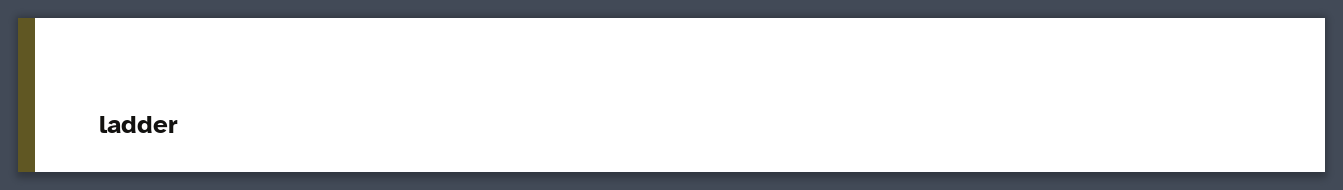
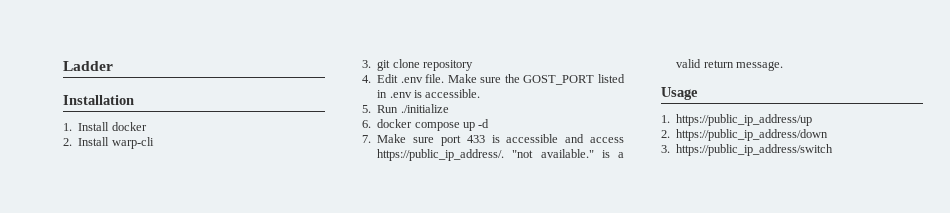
- ladder
+ Ladder
+ Installation
+ 1. Install docker
+ 2. Install warp-cli
+ 3. git clone repository
+ 4. Edit .env file. Make sure the GOST_PORT listed in .env is accessible.
+ 5. Run ./initialize
+ 6. docker compose up -d
+ 7. Make sure port 433 is accessible and access https://public_ip_address/. "not available." is a valid return message.
+ Usage
+ 1. https://public_ip_address/up
+ 2. https://public_ip_address/down
+ 3. https://public_ip_address/switch

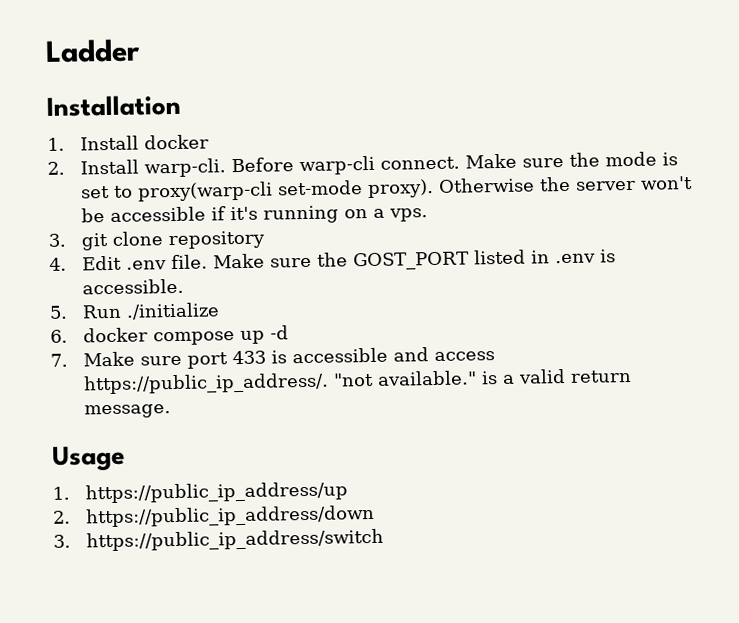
- 2. Install warp-cli
+ 2. Install warp-cli. Before warp-cli connect. Make sure the mode is set to proxy(warp-cli set-mode proxy). Otherwise the server won't be accessible if it's running on a vps.

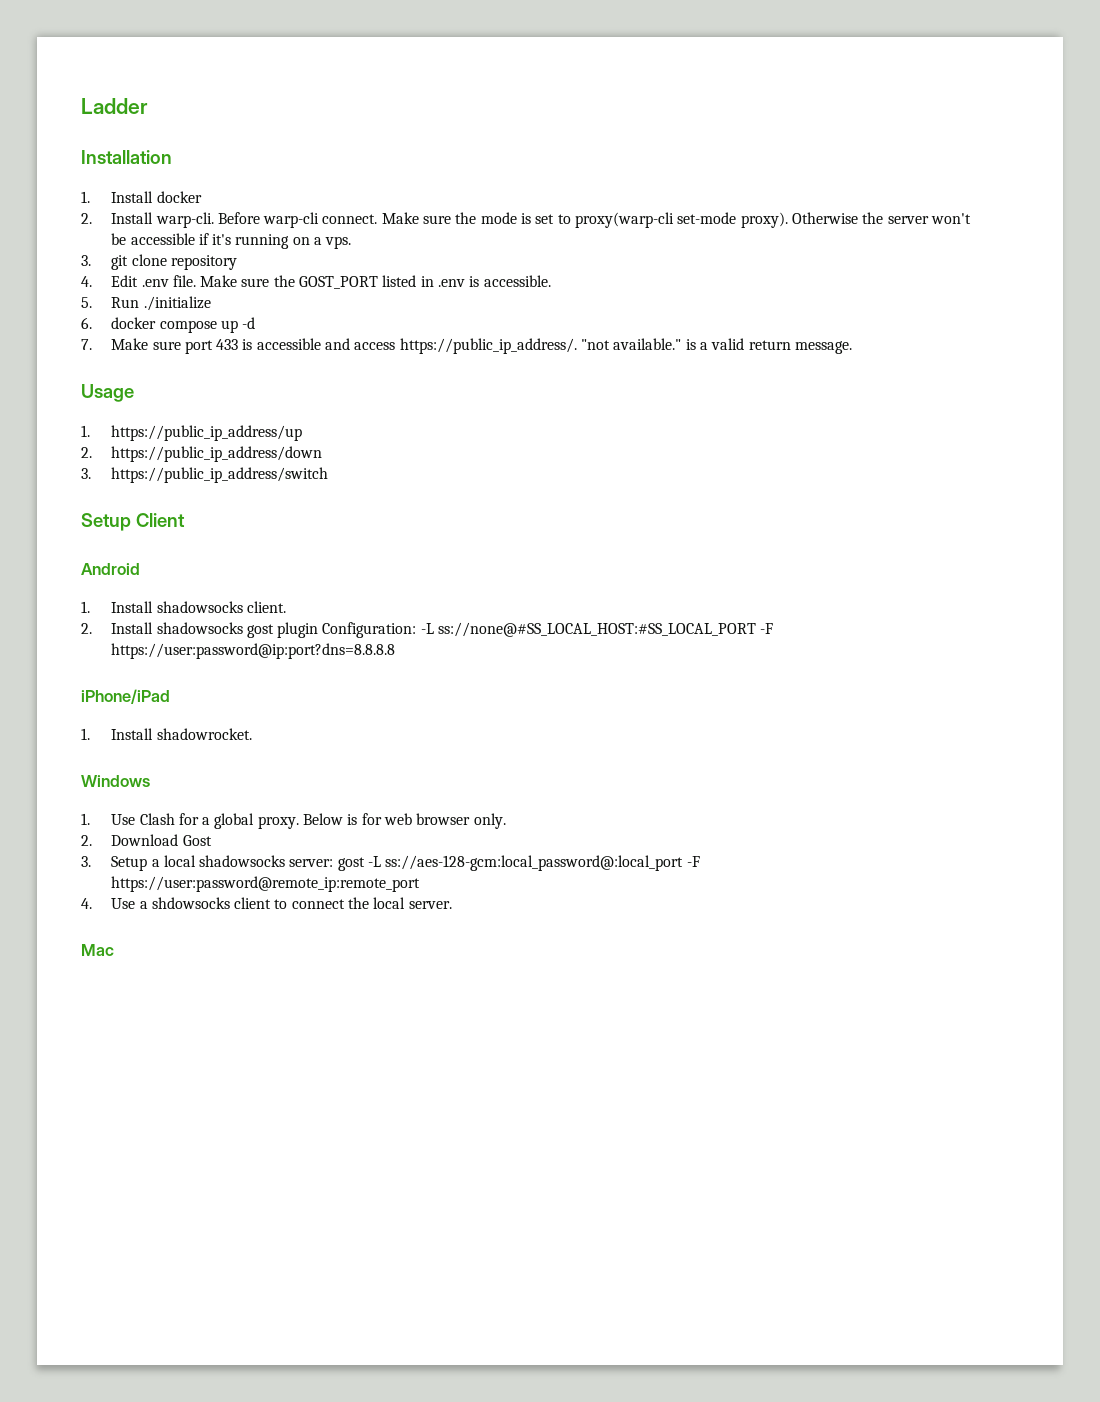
+ Setup Client
+ Android
+ 1. Install shadowsocks client.
+ 2. Install shadowsocks gost plugin Configuration: -L ss://none@#SS_LOCAL_HOST:#SS_LOCAL_PORT -F https://user:password@ip:port?dns=8.8.8.8
+ iPhone/iPad
+ 1. Install shadowrocket.
+ Windows
+ 1. Use Clash for a global proxy. Below is for web browser only.
+ 2. Download Gost
+ 3. Setup a local shadowsocks server: gost -L ss://aes-128-gcm:local_password@:local_port -F https://user:password@remote_ip:remote_port
+ 4. Use a shdowsocks client to connect the local server.
+ Mac

